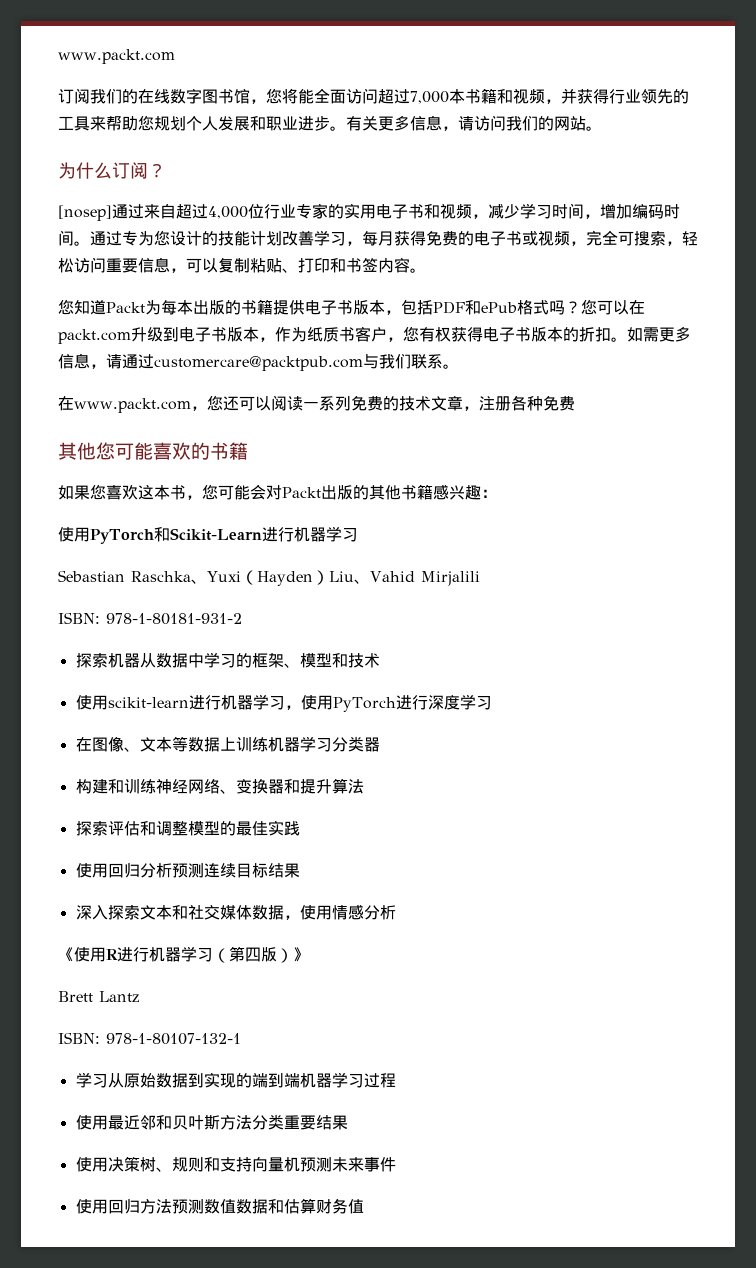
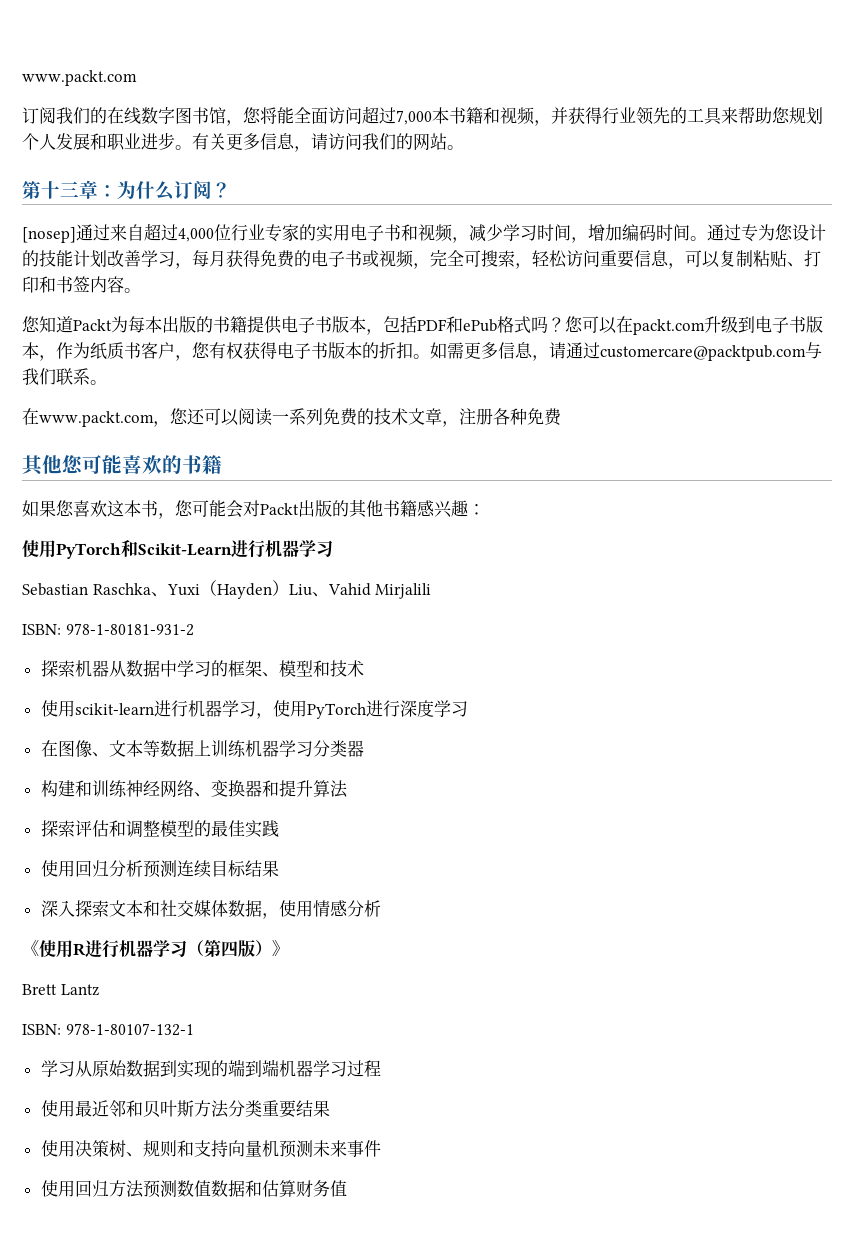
- 为什么订阅？
+ 第十三章：为什么订阅？

